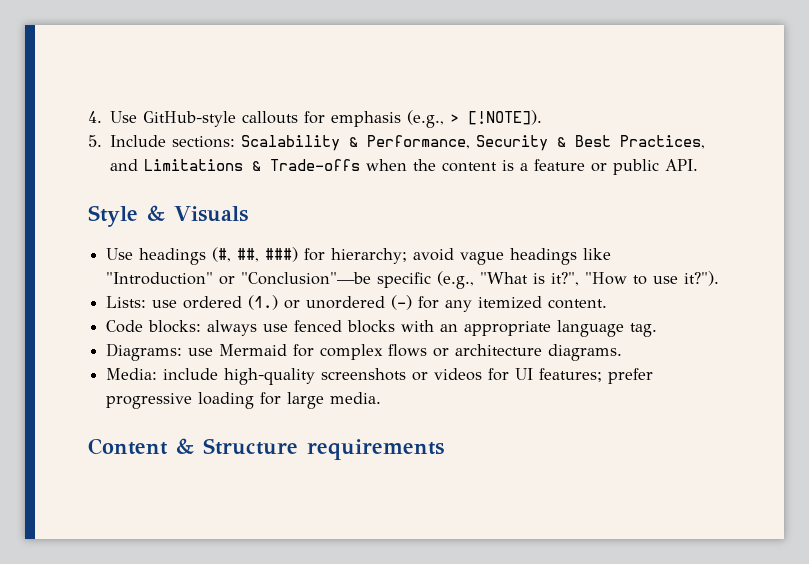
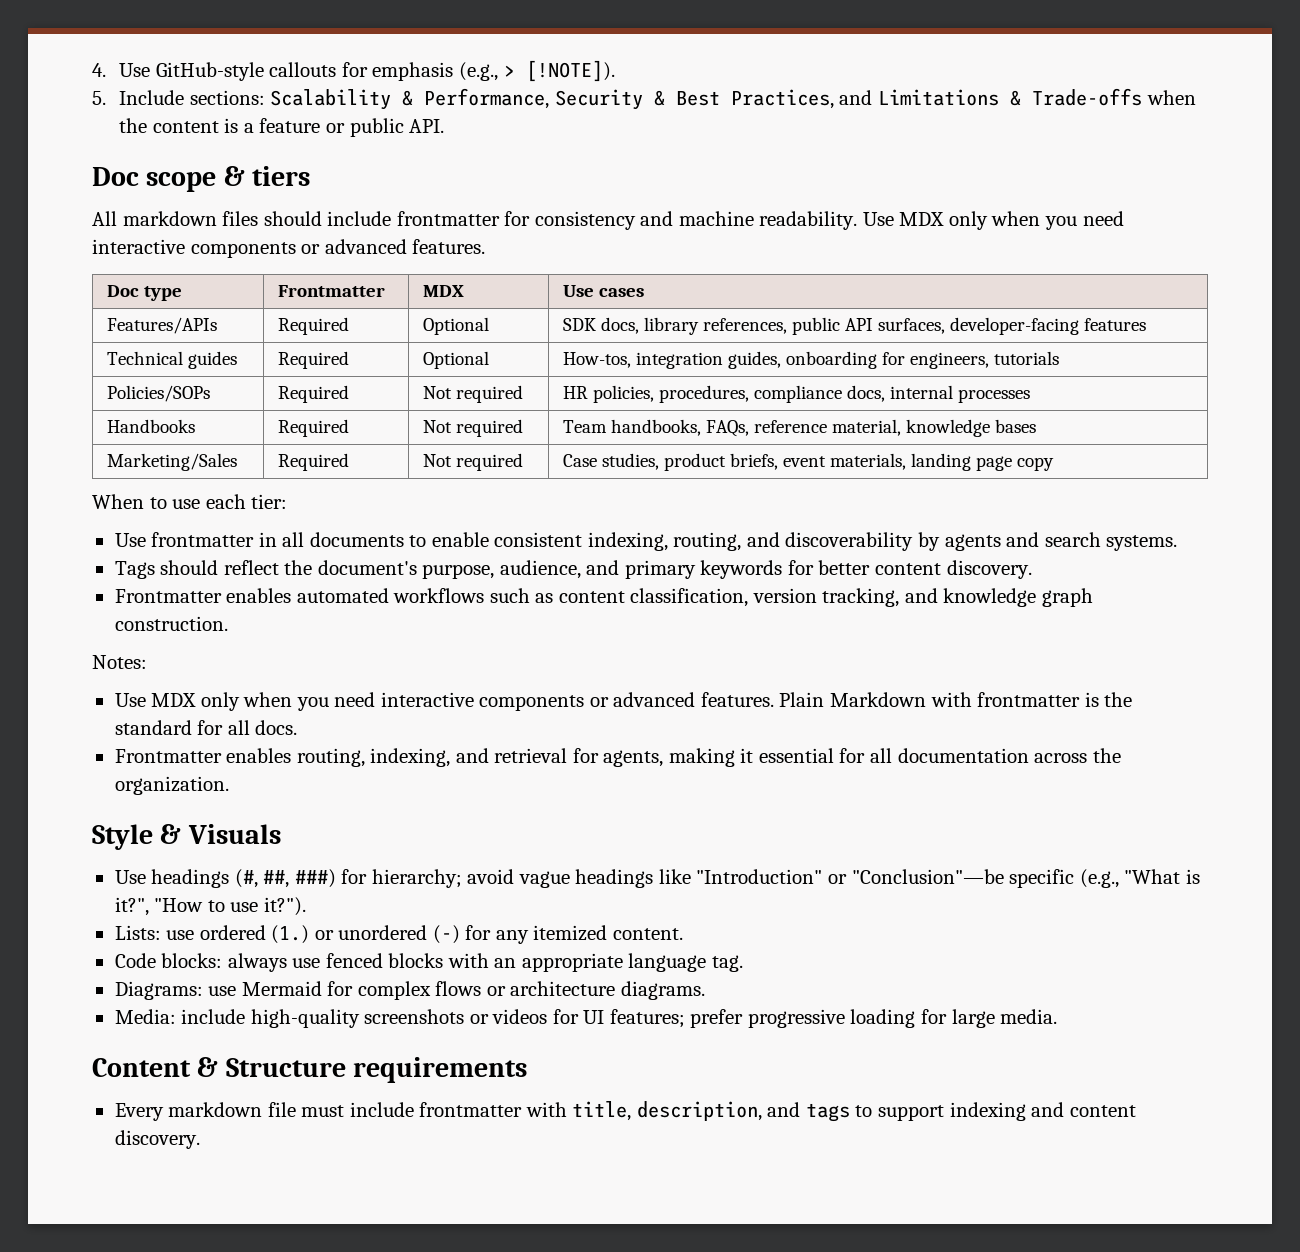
+ Doc scope & tiers
+ All markdown files should include frontmatter for consistency and machine readability. Use MDX only when you need interactive components or advanced features.
+ Doc type | Frontmatter | MDX | Use cases
+ Features/APIs | Required | Optional | SDK docs, library references, public API surfaces, developer-facing features
+ Technical guides | Required | Optional | How-tos, integration guides, onboarding for engineers, tutorials
+ Policies/SOPs | Required | Not required | HR policies, procedures, compliance docs, internal processes
+ Handbooks | Required | Not required | Team handbooks, FAQs, reference material, knowledge bases
+ Marketing/Sales | Required | Not required | Case studies, product briefs, event materials, landing page copy
+ When to use each tier:
+ Use frontmatter in all documents to enable consistent indexing, routing, and discoverability by agents and search systems.
+ Tags should reflect the document's purpose, audience, and primary keywords for better content discovery.
+ Frontmatter enables automated workflows such as content classification, version tracking, and knowledge graph construction.
+ Notes:
+ Use MDX only when you need interactive components or advanced features. Plain Markdown with frontmatter is the standard for all docs.
+ Frontmatter enables routing, indexing, and retrieval for agents, making it essential for all documentation across the organization.
+ Every markdown file must include frontmatter with title, description, and tags to support indexing and content discovery.

